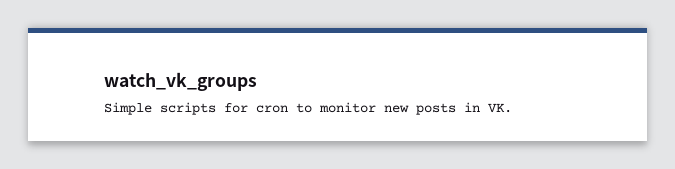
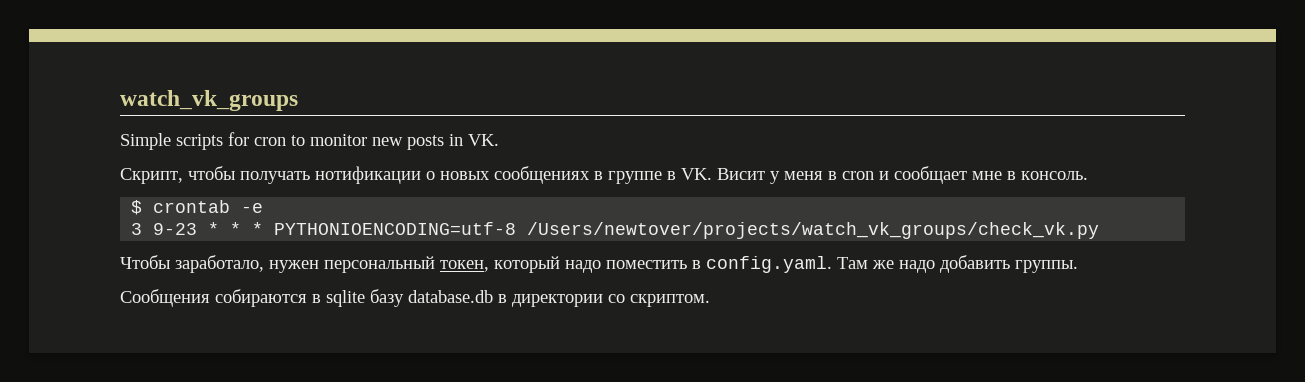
+ Скрипт, чтобы получать нотификации о новых сообщениях в группе в VK. Висит у меня в cron и сообщает мне в консоль.
+ $ crontab -e
+ 3 9-23 * * * PYTHONIOENCODING=utf-8 /Users/newtover/projects/watch_vk_groups/check_vk.py
+ Чтобы заработало, нужен персональный токен, который надо поместить в config.yaml. Там же надо добавить группы.
+ Сообщения собираются в sqlite базу database.db в директории со скриптом.

